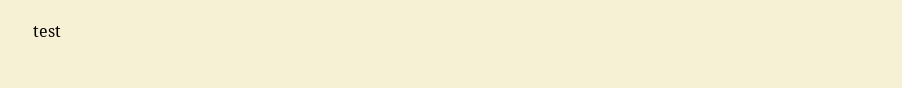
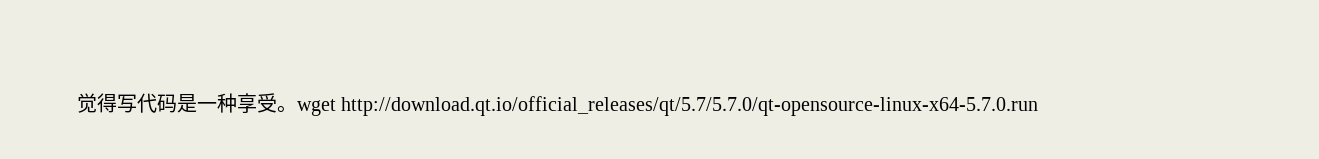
- test
+ 觉得写代码是一种享受。wget http://download.qt.io/official_releases/qt/5.7/5.7.0/qt-opensource-linux-x64-5.7.0.run

